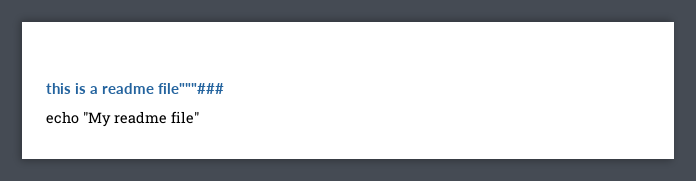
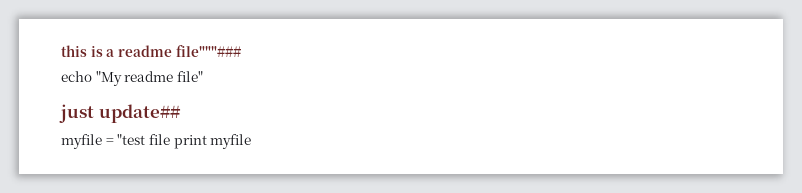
+ just update##
+ myfile = "test file print myfile

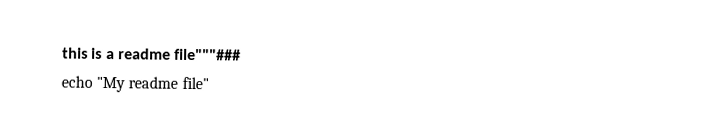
- just update##
- myfile = "test file print myfile

